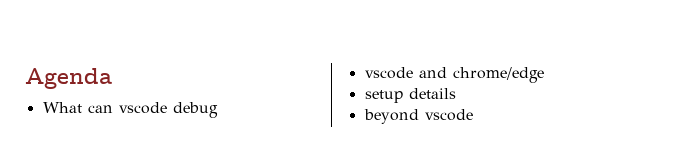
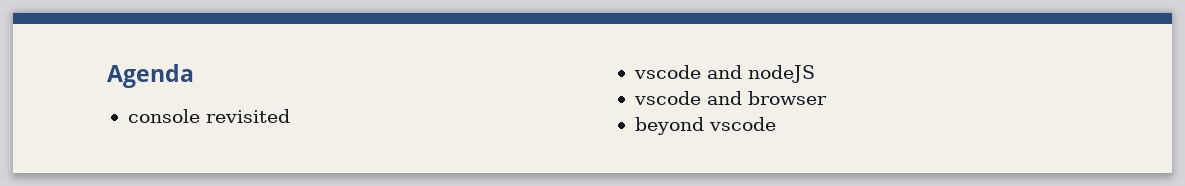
- What can vscode debug
- vscode and chrome/edge
- setup details
+ console revisited
+ vscode and nodeJS
+ vscode and browser

